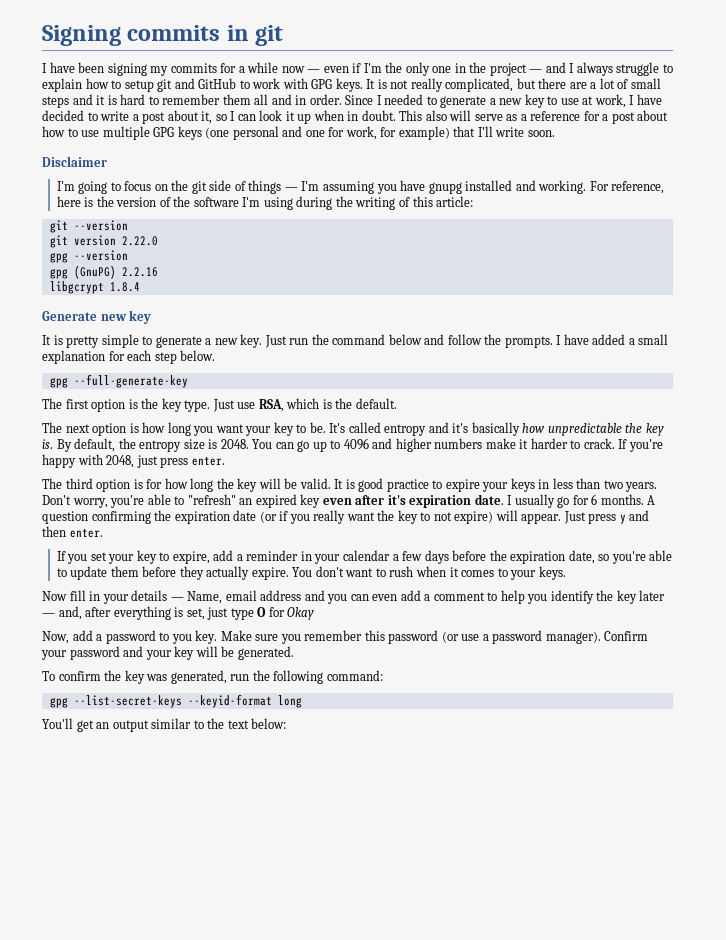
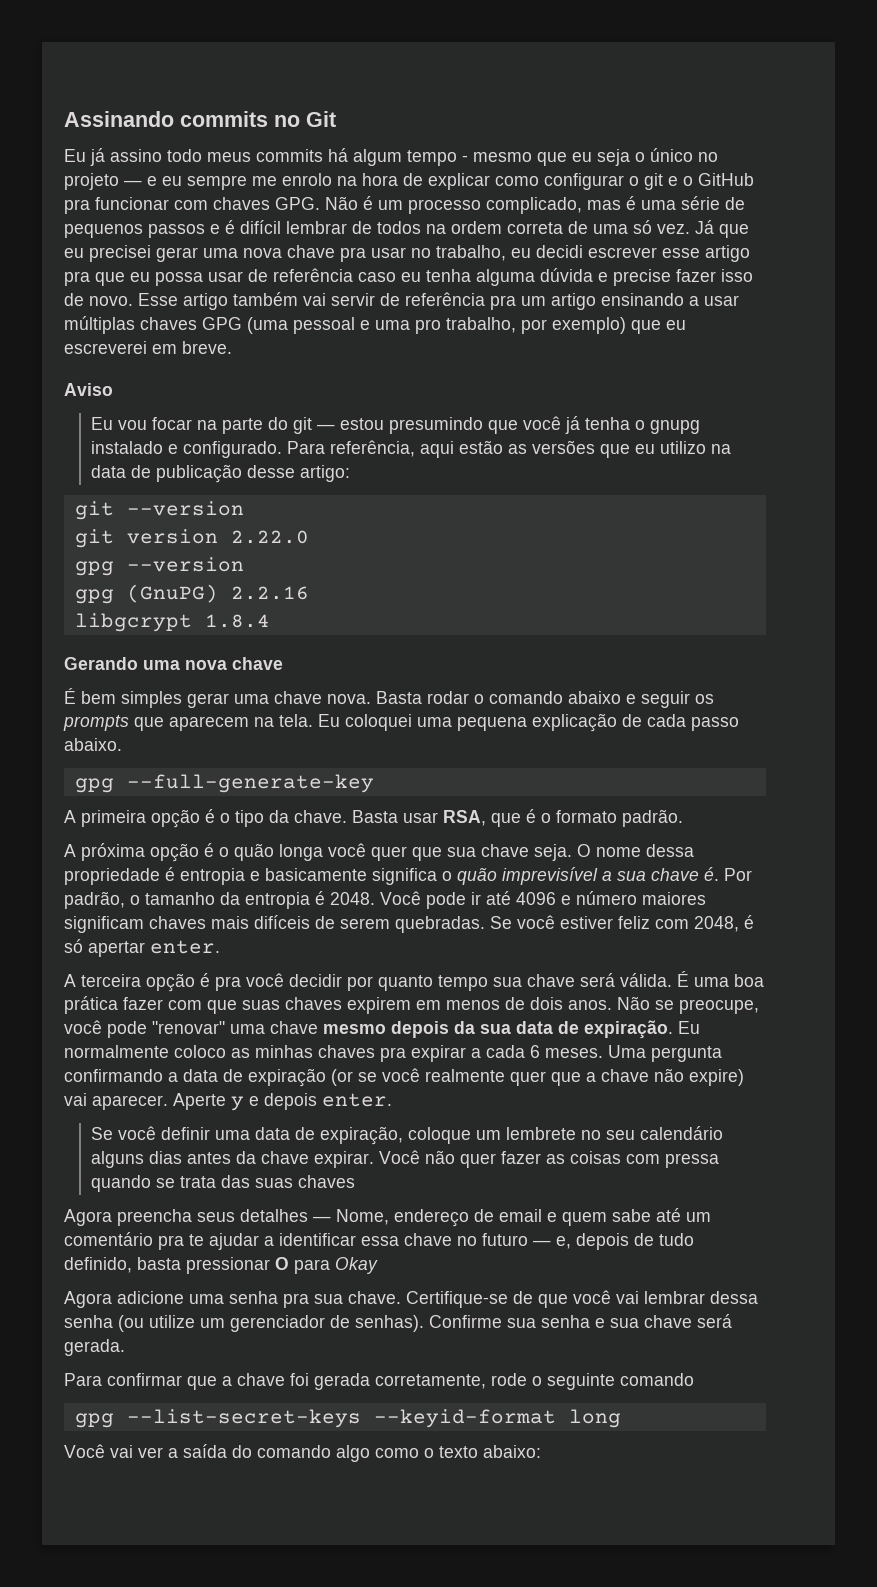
- Signing commits in git
- I have been signing my commits for a while now — even if I'm the only one in the project — and I always struggle to explain how to setup git and GitHub to work with GPG keys. It is not really complicated, but there are a lot of small steps and it is hard to remember them all and in order. Since I needed to generate a new key to use at work, I have decided to write a post about it, so I can look it up when in doubt. This also will serve as a reference for a post about how to use multiple GPG keys (one personal and one for work, for example) that I'll write soon.
- Disclaimer
- I'm going to focus on the git side of things — I'm assuming you have gnupg installed and working. For reference, here is the version of the software I'm using during the writing of this article:
+ Assinando commits no Git
+ Eu já assino todo meus commits há algum tempo - mesmo que eu seja o único no projeto — e eu sempre me enrolo na hora de explicar como configurar o git e o GitHub pra funcionar com chaves GPG. Não é um processo complicado, mas é uma série de pequenos passos e é difícil lembrar de todos na ordem correta de uma só vez. Já que eu precisei gerar uma nova chave pra usar no trabalho, eu decidi escrever esse artigo pra que eu possa usar de referência caso eu tenha alguma dúvida e precise fazer isso de novo. Esse artigo também vai servir de referência pra um artigo ensinando a usar múltiplas chaves GPG (uma pessoal e uma pro trabalho, por exemplo) que eu escreverei em breve.
+ Aviso
+ Eu vou focar na parte do git — estou presumindo que você já tenha o gnupg instalado e configurado. Para referência, aqui estão as versões que eu utilizo na data de publicação desse artigo:
- Generate new key
- It is pretty simple to generate a new key. Just run the command below and follow the prompts. I have added a small explanation for each step below.
+ Gerando uma nova chave
+ É bem simples gerar uma chave nova. Basta rodar o comando abaixo e seguir os prompts que aparecem na tela. Eu coloquei uma pequena explicação de cada passo abaixo.
  gpg --full-generate-key
- The first option is the key type. Just use RSA, which is the default.
- The next option is how long you want your key to be. It's called entropy and it's basically how unpredictable the key is. By default, the entropy size is 2048. You can go up to 4096 and higher numbers make it harder to crack. If you're happy with 2048, just press enter.
- The third option is for how long the key will be valid. It is good practice to expire your keys in less than two years. Don't worry, you're able to "refresh" an expired key even after it's expiration date. I usually go for 6 months. A question confirming the expiration date (or if you really want the key to not expire) will appear. Just press y and then enter.
- If you set your key to expire, add a reminder in your calendar a few days before the expiration date, so you're able to update them before they actually expire. You don't want to rush when it comes to your keys.
- Now fill in your details — Name, email address and you can even add a comment to help you identify the key later — and, after everything is set, just type O for Okay
- Now, add a password to you key. Make sure you remember this password (or use a password manager). Confirm your password and your key will be generated.
- To confirm the key was generated, run the following command:
+ A primeira opção é o tipo da chave. Basta usar RSA, que é o formato padrão.
+ A próxima opção é o quão longa você quer que sua chave seja. O nome dessa propriedade é entropia e basicamente significa o quão imprevisível a sua chave é. Por padrão, o tamanho da entropia é 2048. Você pode ir até 4096 e número maiores significam chaves mais difíceis de serem quebradas. Se você estiver feliz com 2048, é só apertar enter.
+ A terceira opção é pra você decidir por quanto tempo sua chave será válida. É uma boa prática fazer com que suas chaves expirem em menos de dois anos. Não se preocupe, você pode "renovar" uma chave mesmo depois da sua data de expiração. Eu normalmente coloco as minhas chaves pra expirar a cada 6 meses. Uma pergunta confirmando a data de expiração (or se você realmente quer que a chave não expire) vai aparecer. Aperte y e depois enter.
+ Se você definir uma data de expiração, coloque um lembrete no seu calendário alguns dias antes da chave expirar. Você não quer fazer as coisas com pressa quando se trata das suas chaves
+ Agora preencha seus detalhes — Nome, endereço de email e quem sabe até um comentário pra te ajudar a identificar essa chave no futuro — e, depois de tudo definido, basta pressionar O para Okay
+ Agora adicione uma senha pra sua chave. Certifique-se de que você vai lembrar dessa senha (ou utilize um gerenciador de senhas). Confirme sua senha e sua chave será gerada.
+ Para confirmar que a chave foi gerada corretamente, rode o seguinte comando
  gpg --list-secret-keys --keyid-format long
- You'll get an output similar to the text below:
+ Você vai ver a saída do comando algo como o texto abaixo:

